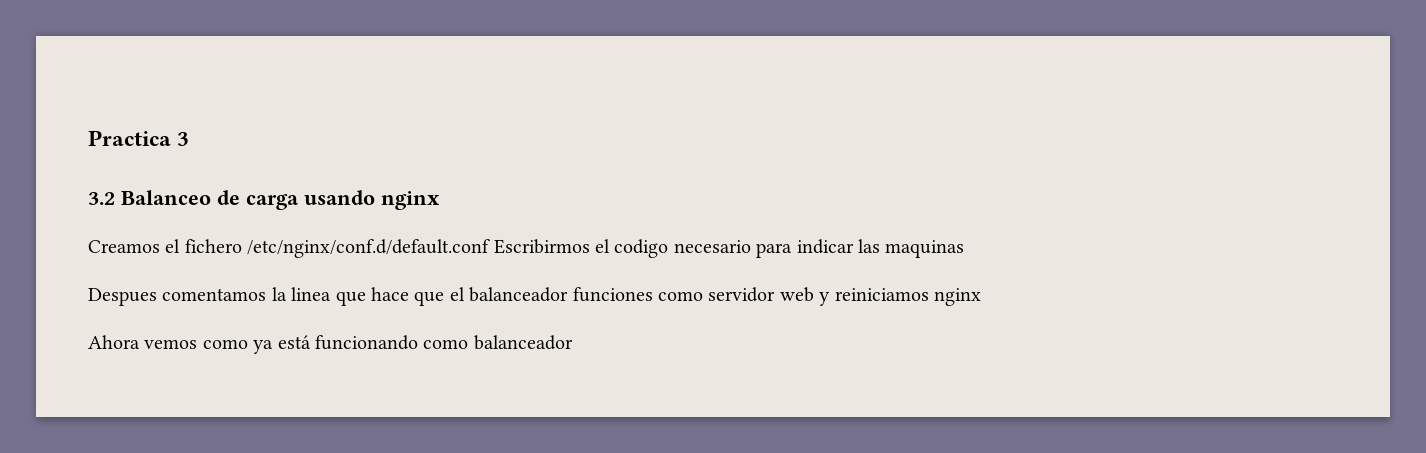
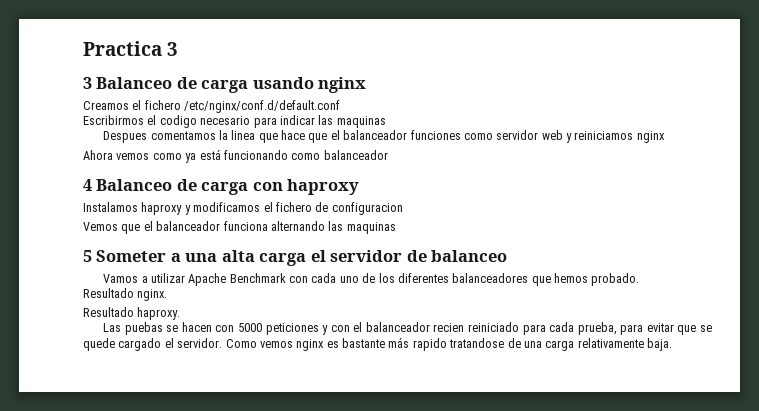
- 3.2 Balanceo de carga usando nginx
+ 3 Balanceo de carga usando nginx
- Creamos el fichero /etc/nginx/conf.d/default.conf Escribirmos el codigo necesario para indicar las maquinas
+ Creamos el fichero /etc/nginx/conf.d/default.conf
+ Escribirmos el codigo necesario para indicar las maquinas
+ 4 Balanceo de carga con haproxy
+ Instalamos haproxy y modificamos el fichero de configuracion
+ Vemos que el balanceador funciona alternando las maquinas
+ 5 Someter a una alta carga el servidor de balanceo
+ Vamos a utilizar Apache Benchmark con cada uno de los diferentes balanceadores que hemos probado.
+ Resultado nginx.
+ Resultado haproxy.
+ Las puebas se hacen con 5000 peticiones y con el balanceador recien reiniciado para cada prueba, para evitar que se quede cargado el servidor. Como vemos nginx es bastante más rapido tratandose de una carga relativamente baja.

